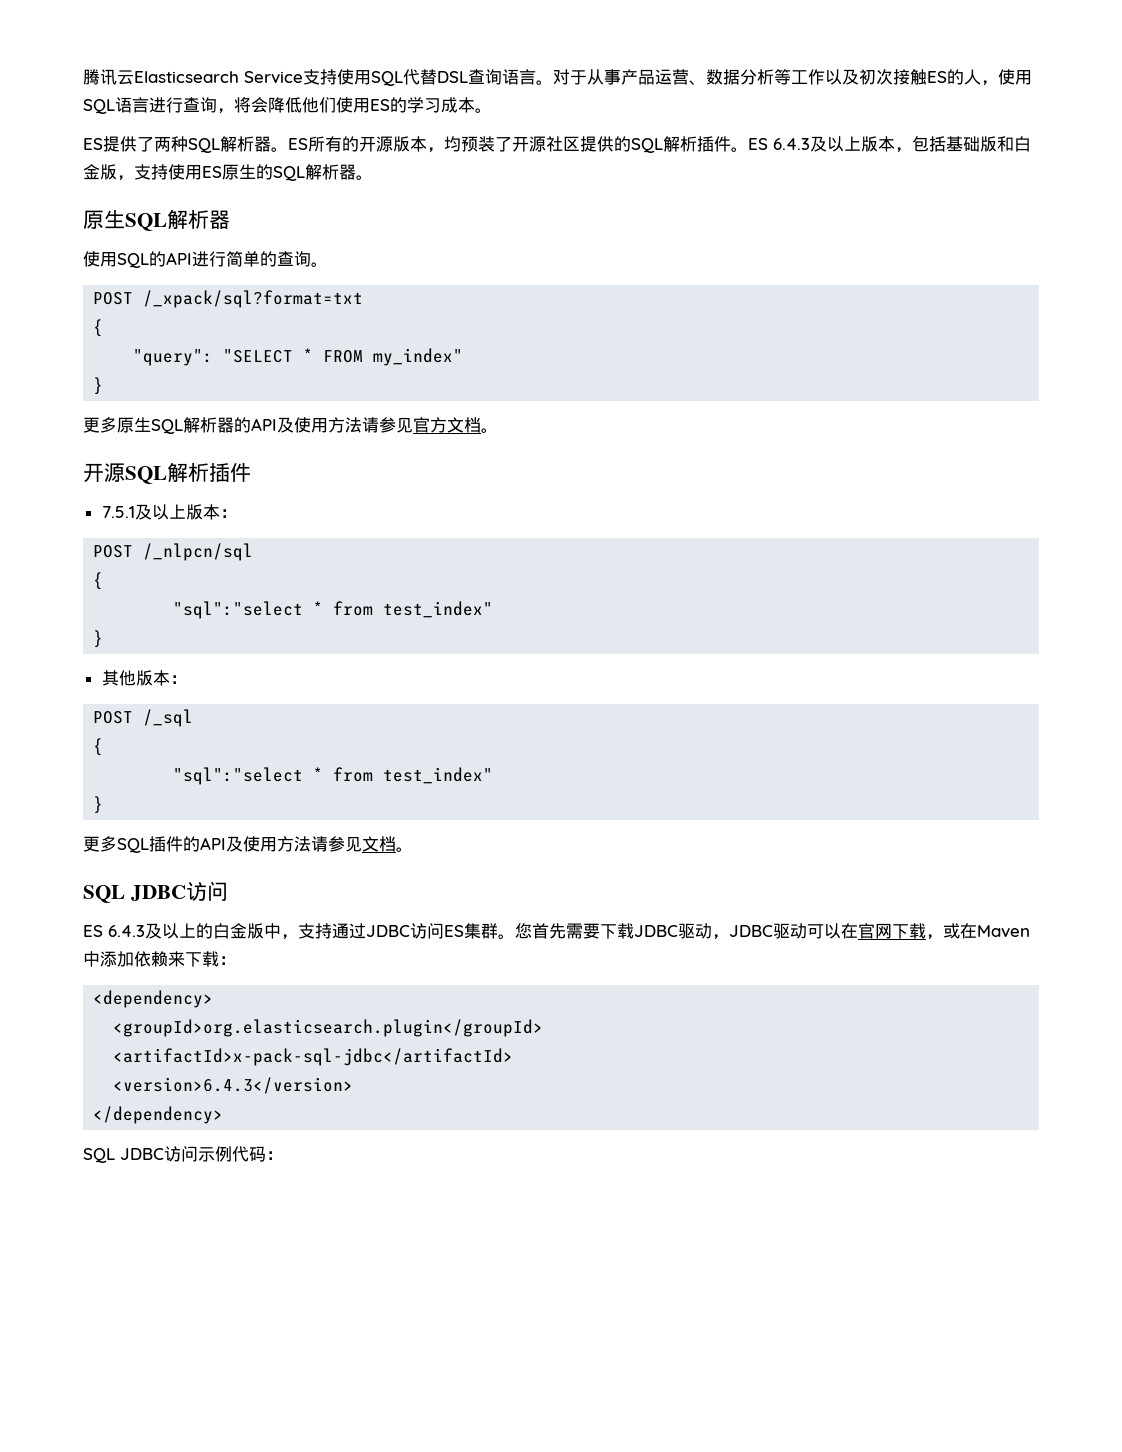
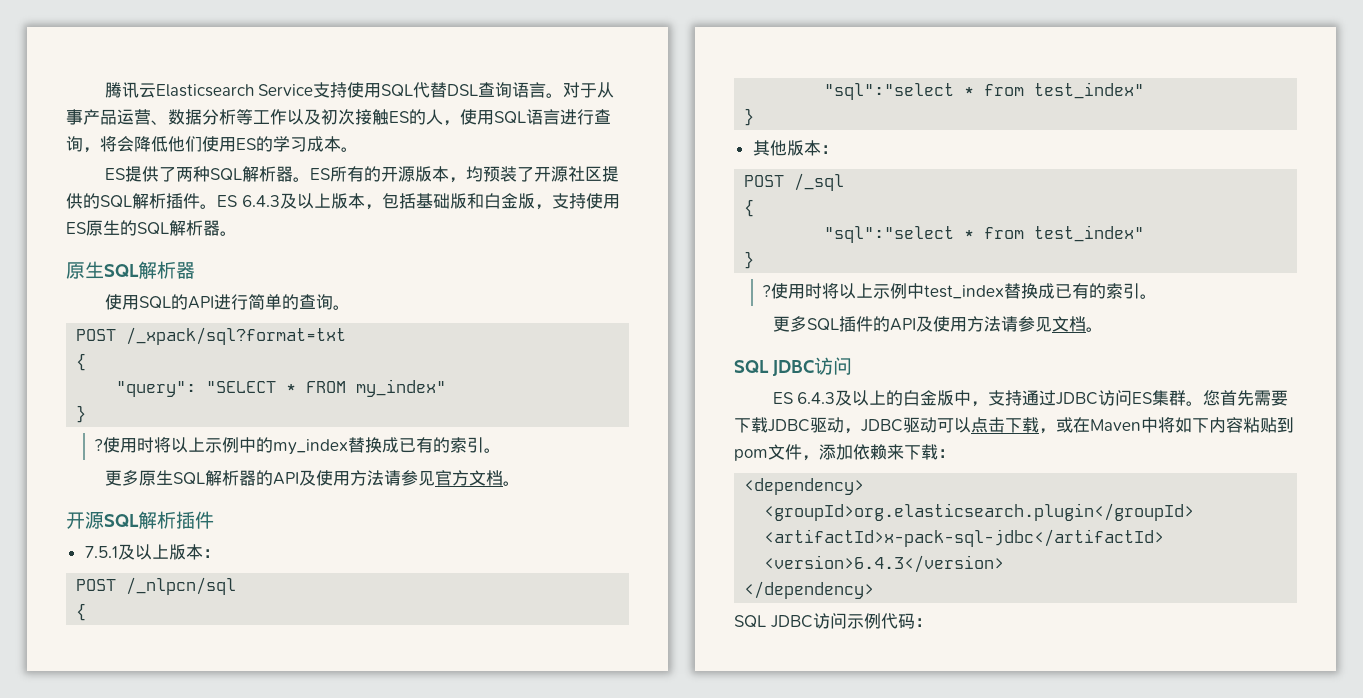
+ ?使用时将以上示例中的my_index替换成已有的索引。
+ ?使用时将以上示例中test_index替换成已有的索引。
- 您首先需要下载JDBC驱动，JDBC驱动可以在官网下载，或在Maven中添加依赖来下载：
+ 您首先需要下载JDBC驱动，JDBC驱动可以点击下载，或在Maven中将如下内容粘贴到pom文件，添加依赖来下载：

